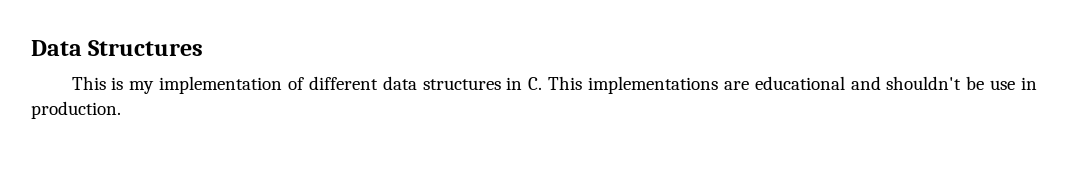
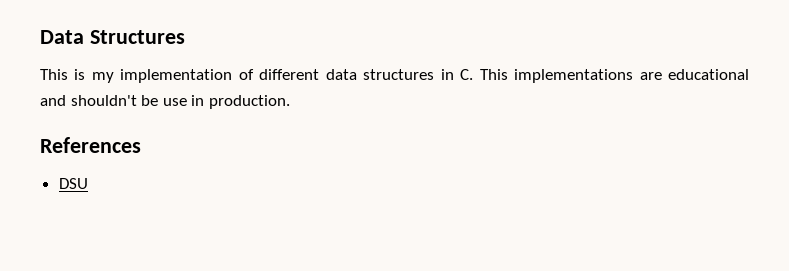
+ References
+ DSU

